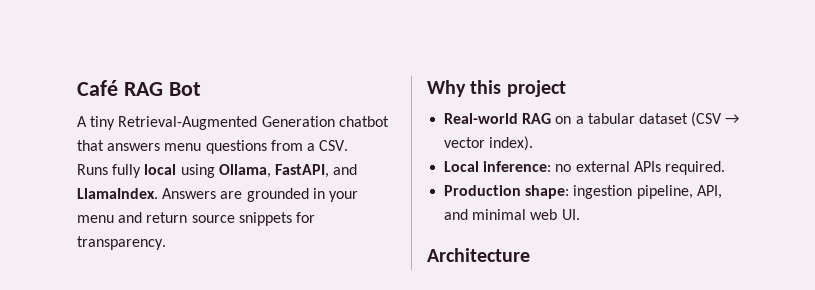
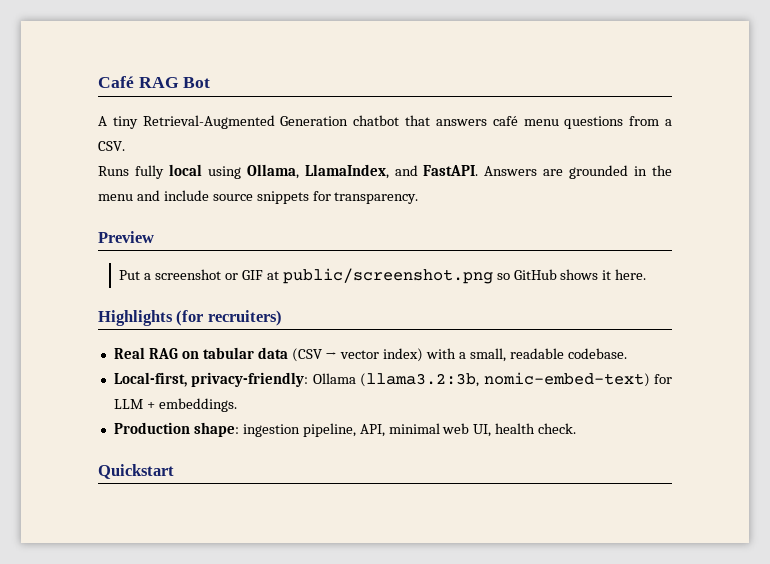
- A tiny Retrieval-Augmented Generation chatbot that answers menu questions from a CSV.
+ A tiny Retrieval-Augmented Generation chatbot that answers café menu questions from a CSV.
- Runs fully local using Ollama, FastAPI, and LlamaIndex.
+ Runs fully local using Ollama, LlamaIndex, and FastAPI.
- Answers are grounded in your menu and return source snippets for transparency.
+ Answers are grounded in the menu and include source snippets for transparency.
- Why this project
- Real-world RAG on a tabular dataset (CSV → vector index).
- Local inference: no external APIs required.
+ Preview
+ Put a screenshot or GIF at public/screenshot.png so GitHub shows it here.
+ Highlights (for recruiters)
+ Real RAG on tabular data (CSV → vector index) with a small, readable codebase.
+ Local-first, privacy-friendly: Ollama (llama3.2:3b, nomic-embed-text) for LLM + embeddings.
- Production shape: ingestion pipeline, API, and minimal web UI.
- Architecture
+ Production shape: ingestion pipeline, API, minimal web UI, health check.
+ Quickstart

